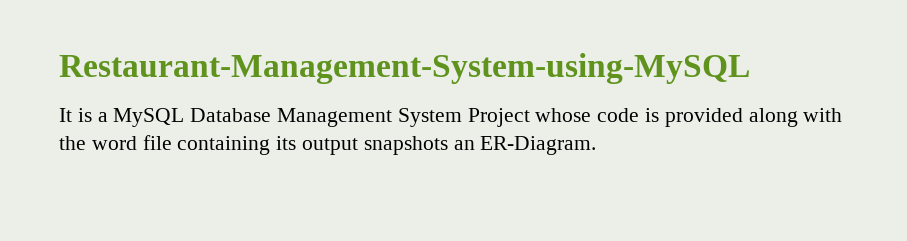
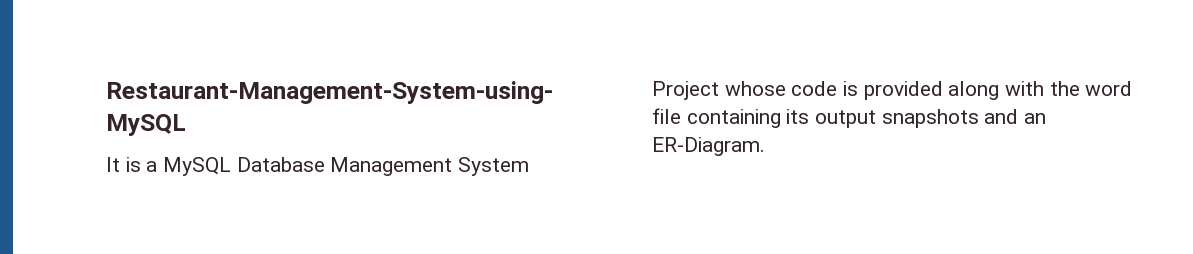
- It is a MySQL Database Management System Project whose code is provided along with the word file containing its output snapshots an ER-Diagram.
+ It is a MySQL Database Management System Project whose code is provided along with the word file containing its output snapshots and an ER-Diagram.

